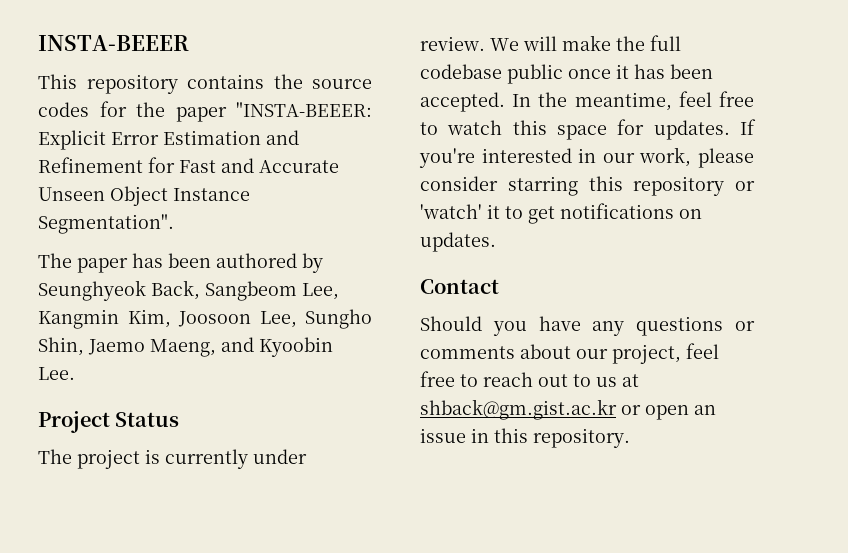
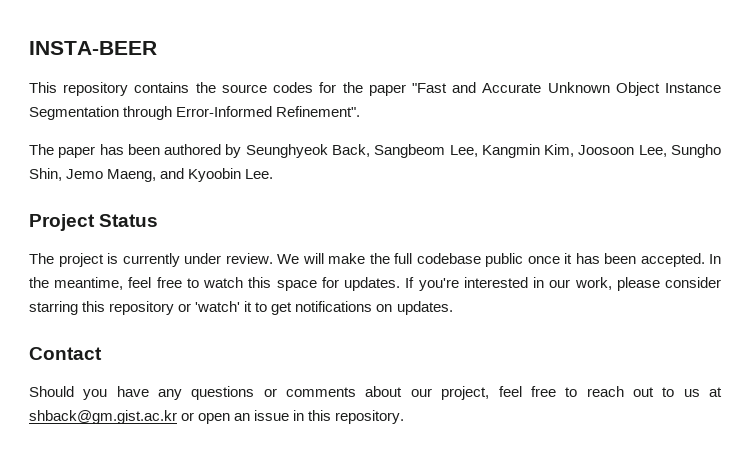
- INSTA-BEEER
+ INSTA-BEER
- This repository contains the source codes for the paper "INSTA-BEEER: Explicit Error Estimation and Refinement for Fast and Accurate Unseen Object Instance Segmentation".
+ This repository contains the source codes for the paper "Fast and Accurate Unknown Object Instance Segmentation through Error-Informed Refinement".
- The paper has been authored by Seunghyeok Back, Sangbeom Lee, Kangmin Kim, Joosoon Lee, Sungho Shin, Jaemo Maeng, and Kyoobin Lee.
+ The paper has been authored by Seunghyeok Back, Sangbeom Lee, Kangmin Kim, Joosoon Lee, Sungho Shin, Jemo Maeng, and Kyoobin Lee.

